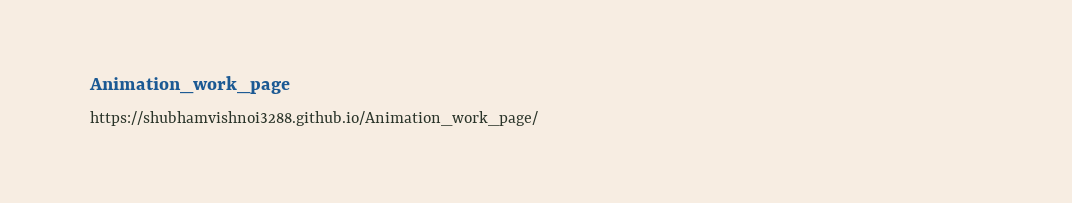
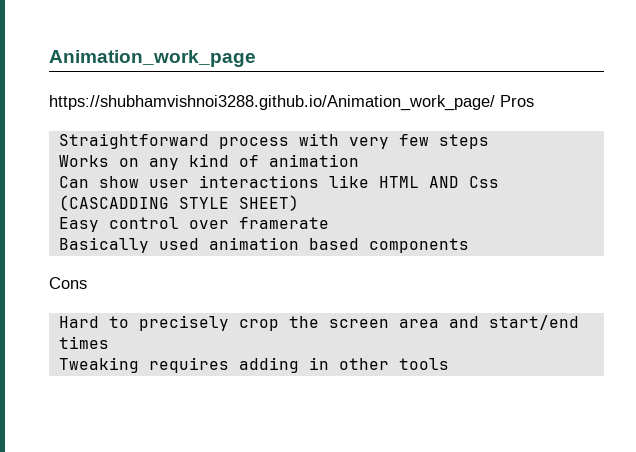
- https://shubhamvishnoi3288.github.io/Animation_work_page/
+ https://shubhamvishnoi3288.github.io/Animation_work_page/ Pros
+ Straightforward process with very few steps
+ Works on any kind of animation
+ Can show user interactions like HTML AND Css (CASCADDING STYLE SHEET)
+ Easy control over framerate
+ Basically used animation based components
+ Cons
+ Hard to precisely crop the screen area and start/end times
+ Tweaking requires adding in other tools

